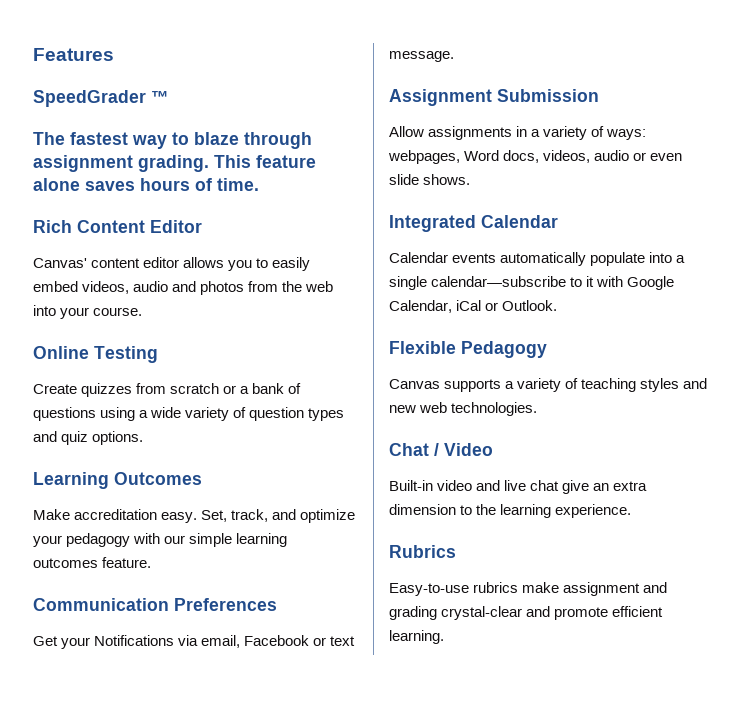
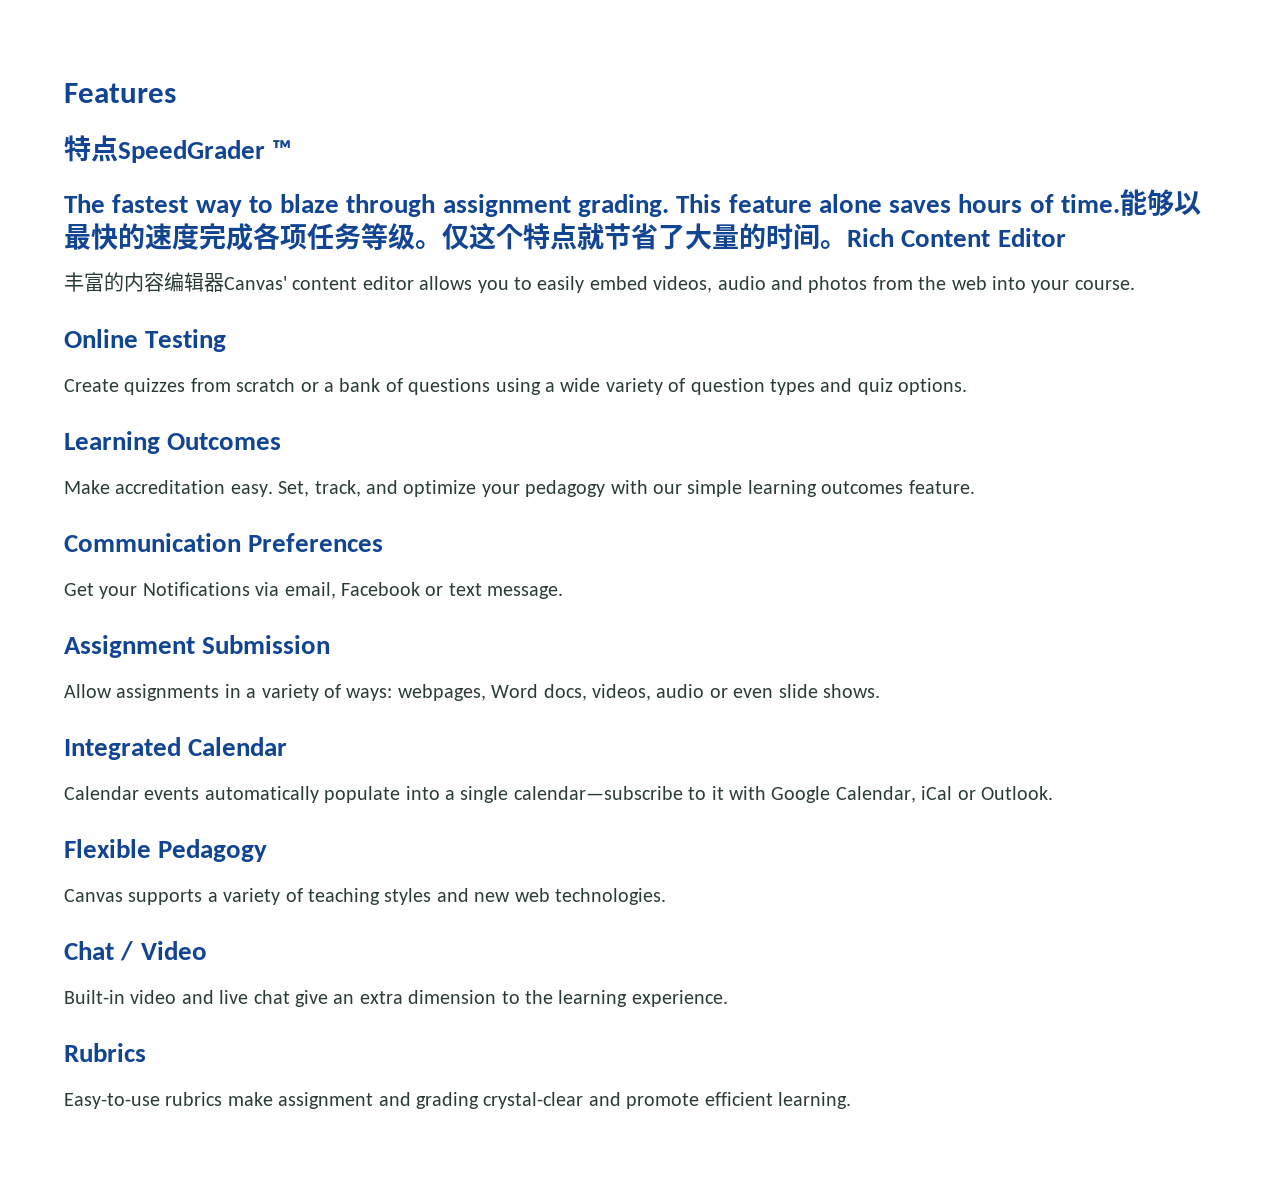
- SpeedGrader ™
+ 特点SpeedGrader ™
- This feature alone saves hours of time.
- Rich Content Editor
+ This feature alone saves hours of time.能够以最快的速度完成各项任务等级。仅这个特点就节省了大量的时间。Rich Content Editor
- Canvas' content editor allows you to easily embed videos, audio and photos from the web into your course.
+ 丰富的内容编辑器Canvas' content editor allows you to easily embed videos, audio and photos from the web into your course.

